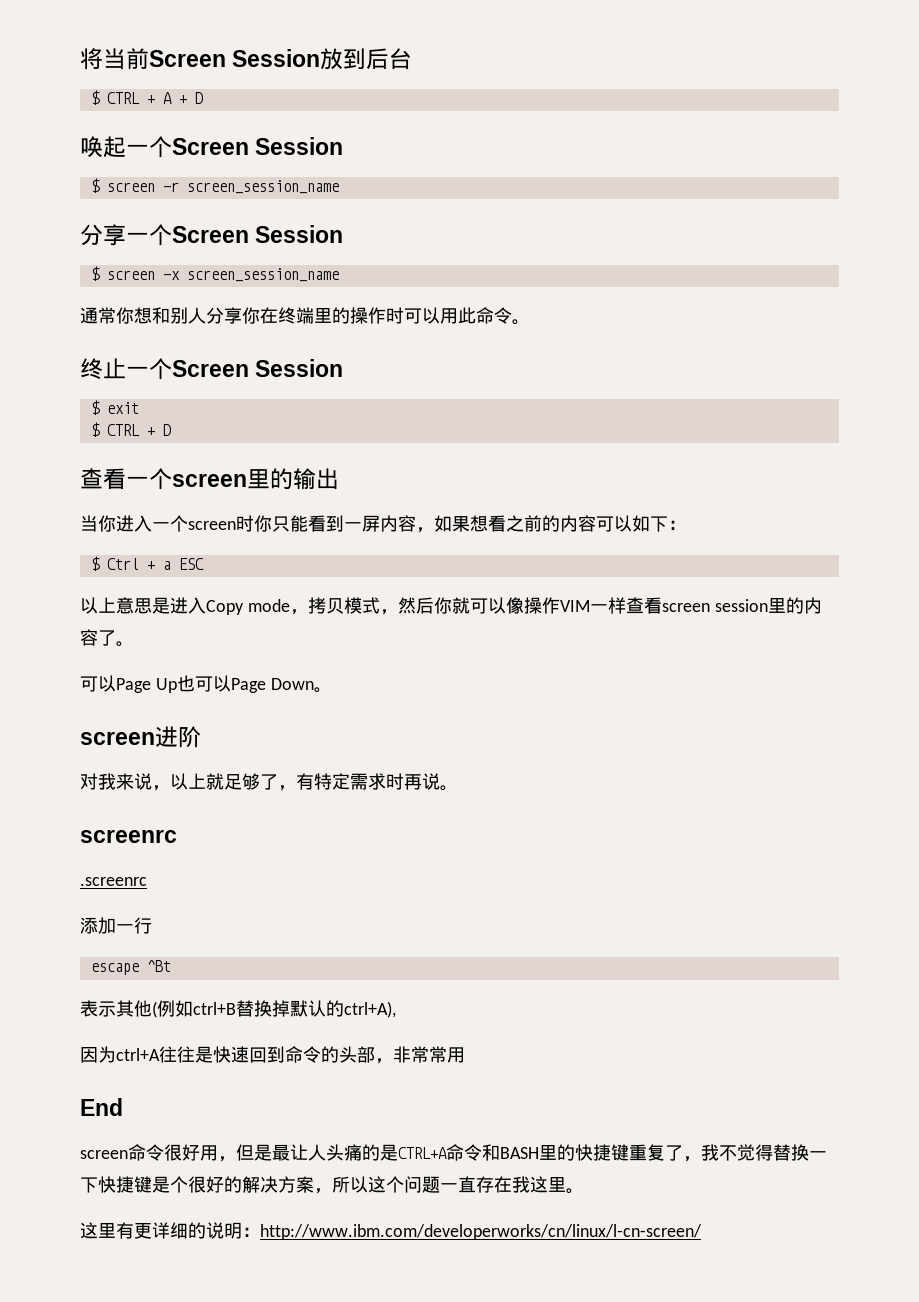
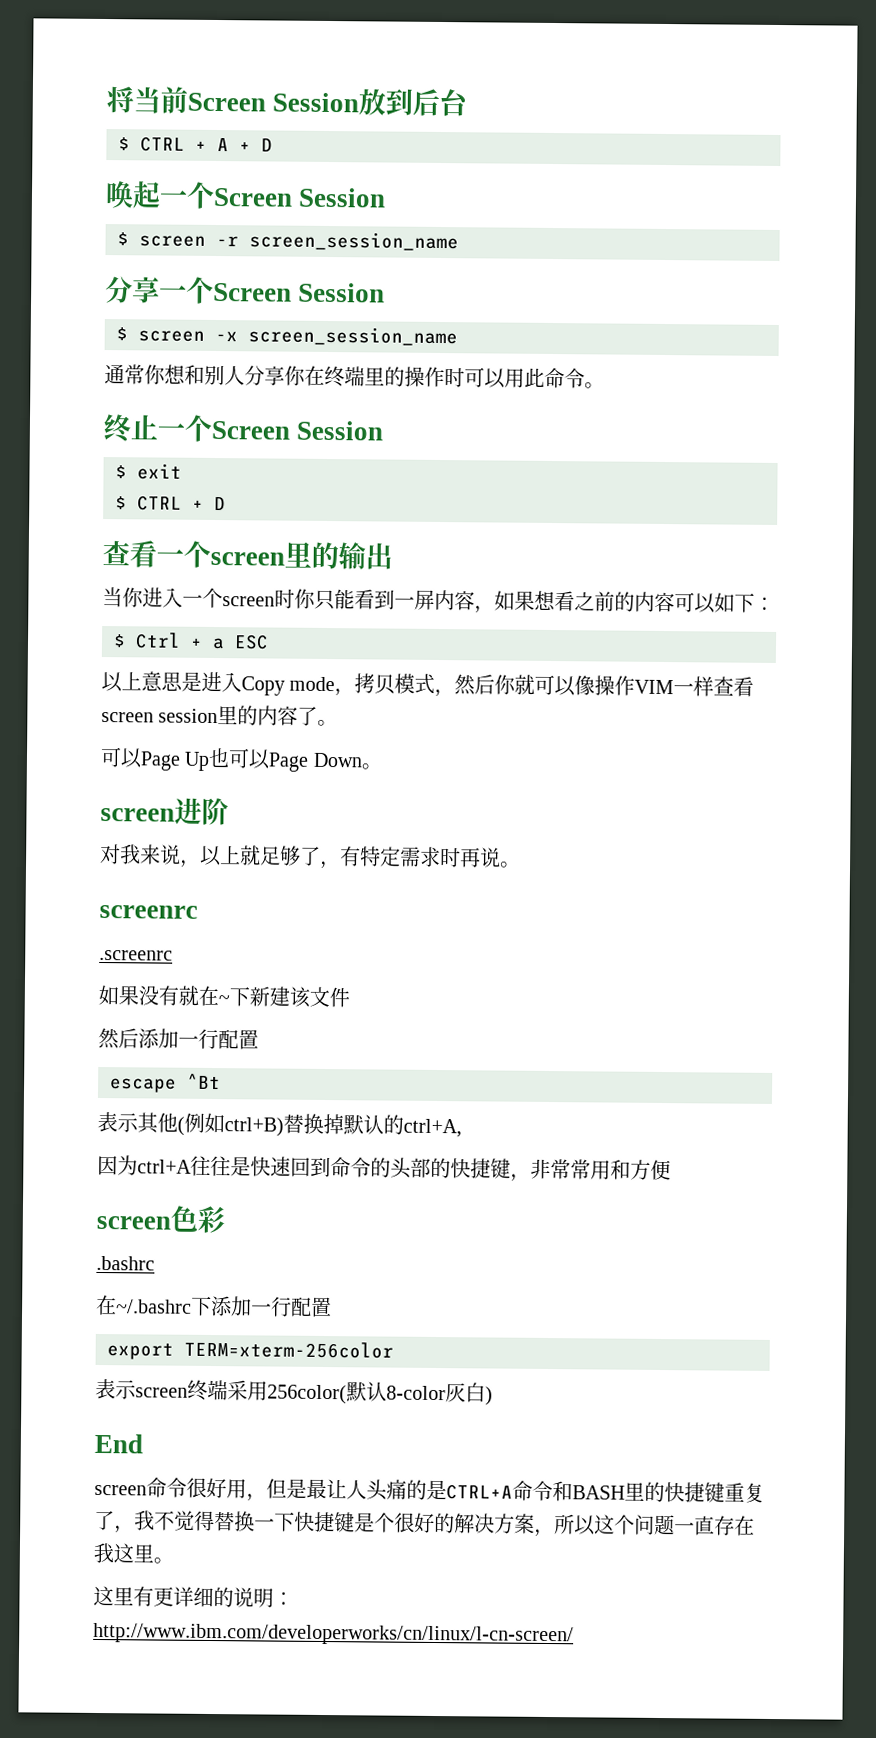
- 添加一行
+ 如果没有就在~下新建该文件
+ 然后添加一行配置
- 表示其他(例如ctrl+B替换掉默认的ctrl+A),
+ 表示其他(例如ctrl+B)替换掉默认的ctrl+A,
- 因为ctrl+A往往是快速回到命令的头部，非常常用
+ 因为ctrl+A往往是快速回到命令的头部的快捷键，非常常用和方便
+ screen色彩
+ .bashrc
+ 在~/.bashrc下添加一行配置
+ export TERM=xterm-256color
+ 表示screen终端采用256color(默认8-color灰白)

